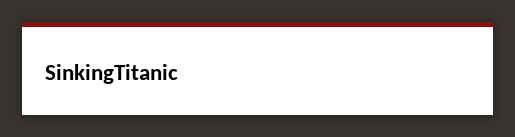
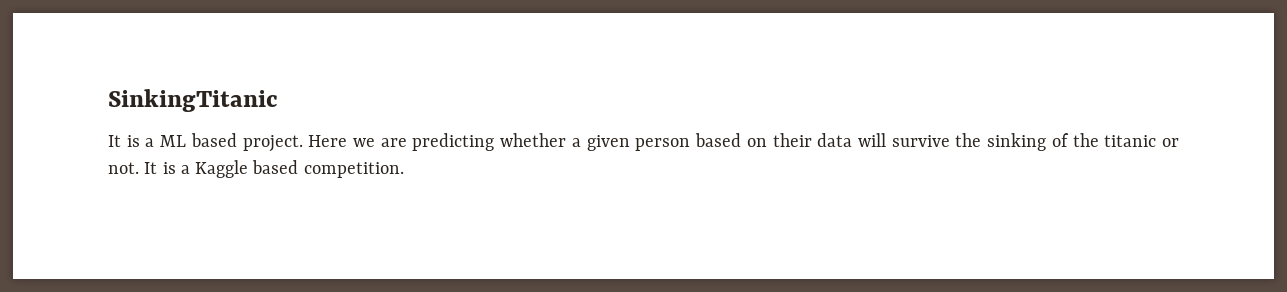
+ It is a ML based project. Here we are predicting whether a given person based on their data will survive the sinking of the titanic or not. It is a Kaggle based competition.

